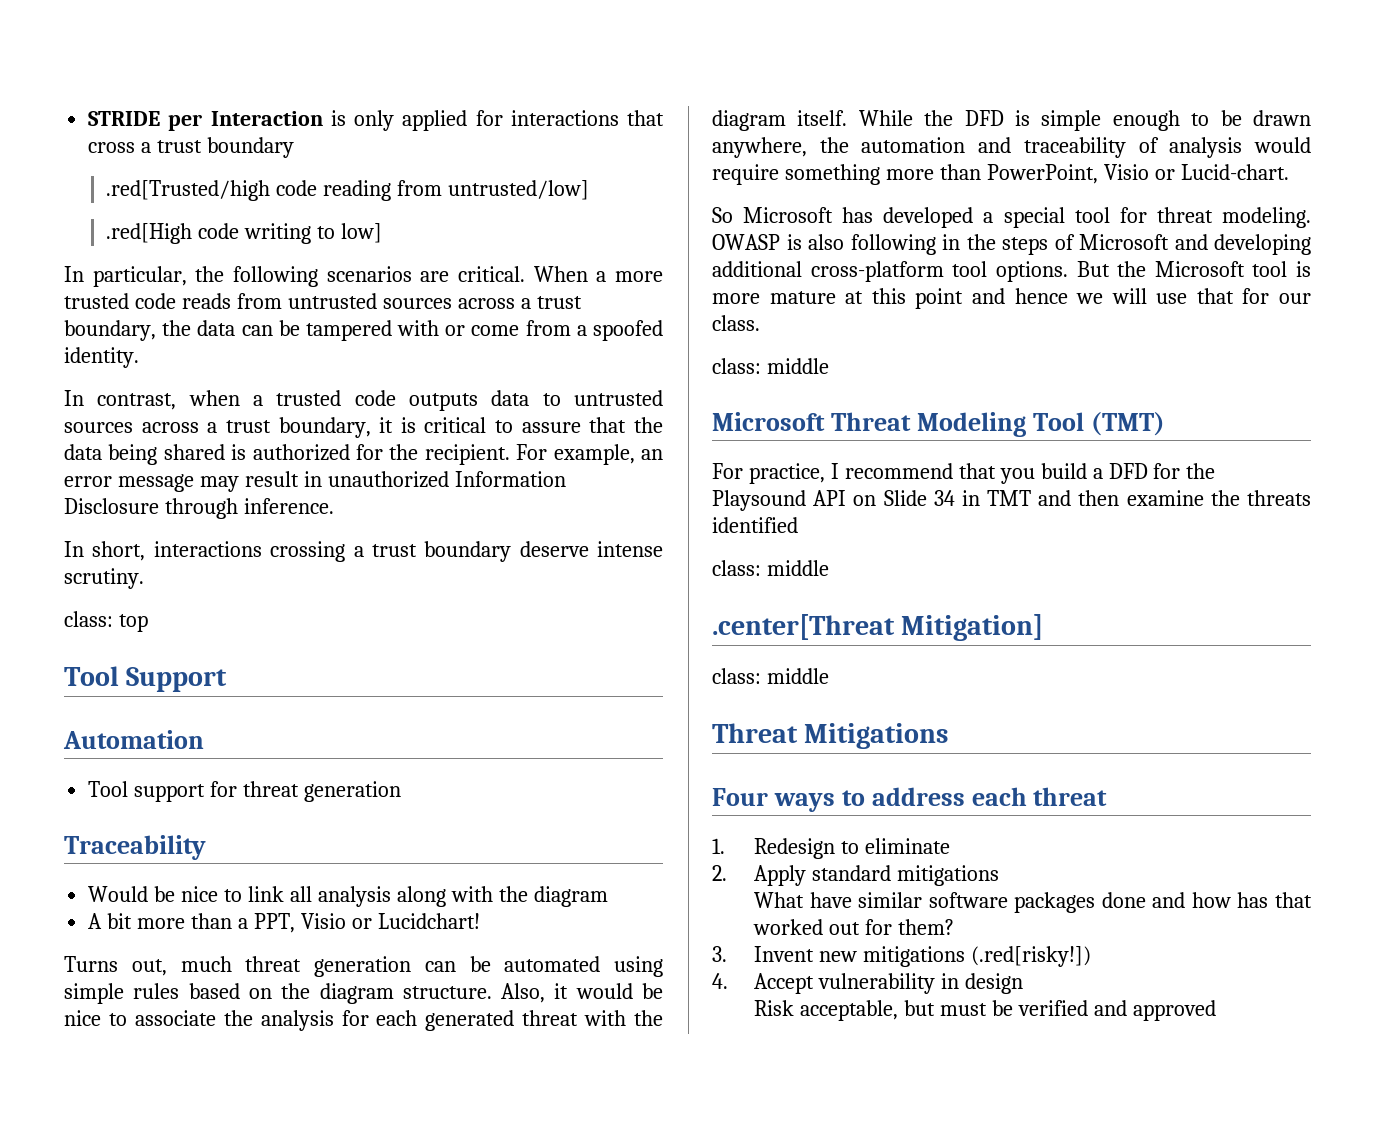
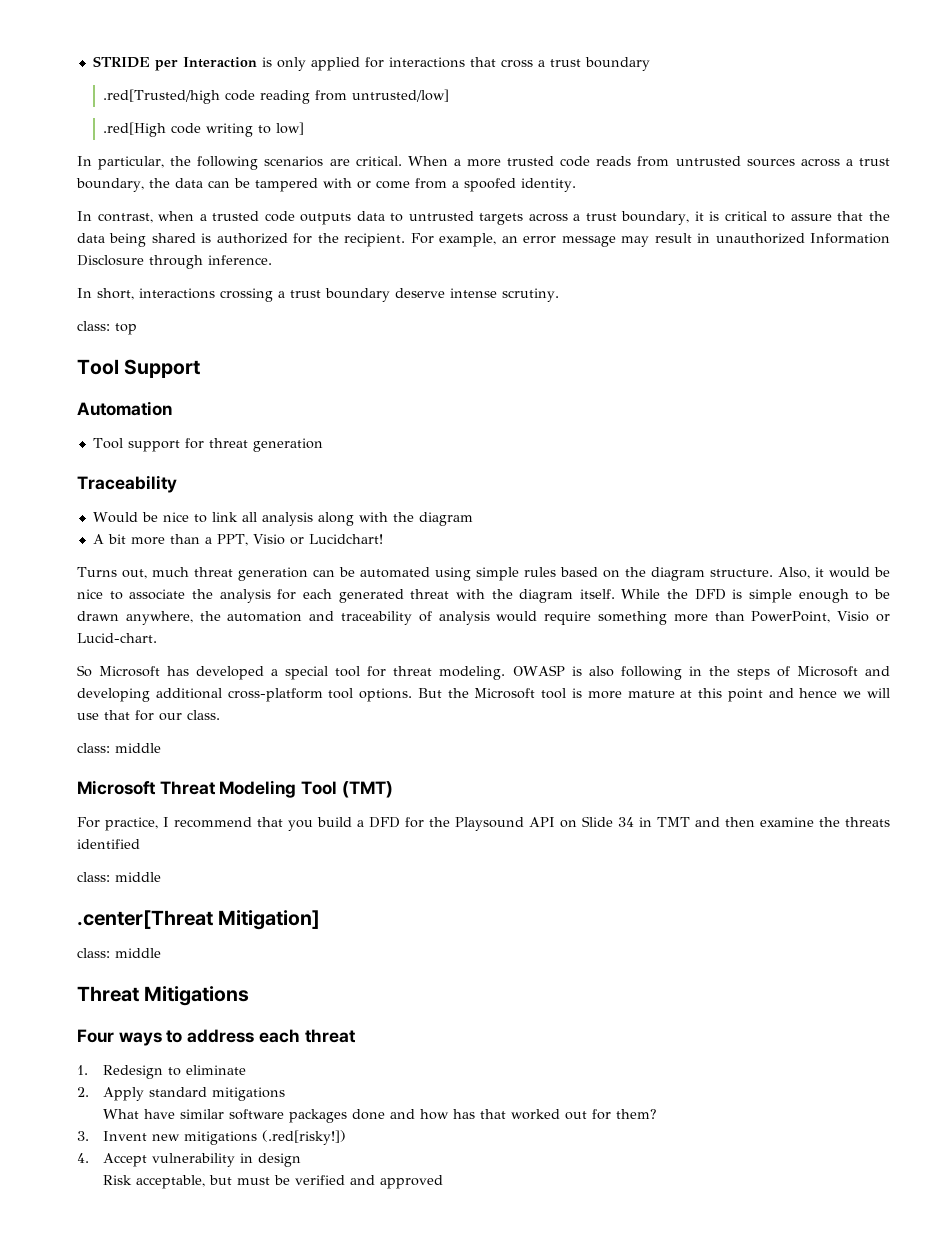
- In contrast, when a trusted code outputs data to untrusted sources across a trust boundary, it is critical to assure that the data being shared is authorized for the recipient.
+ In contrast, when a trusted code outputs data to untrusted targets across a trust boundary, it is critical to assure that the data being shared is authorized for the recipient.

